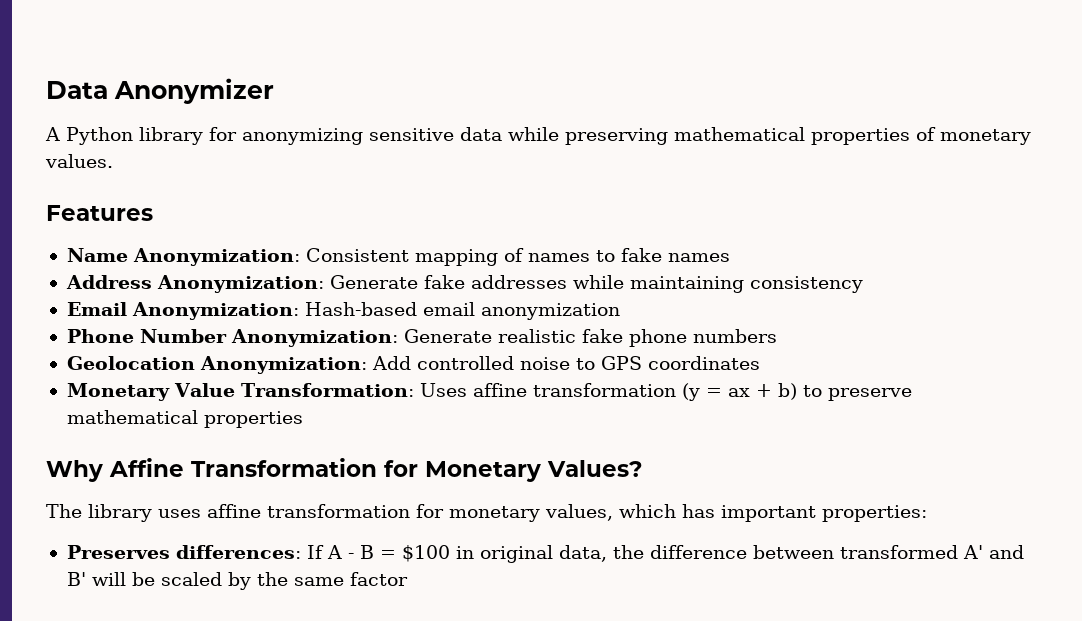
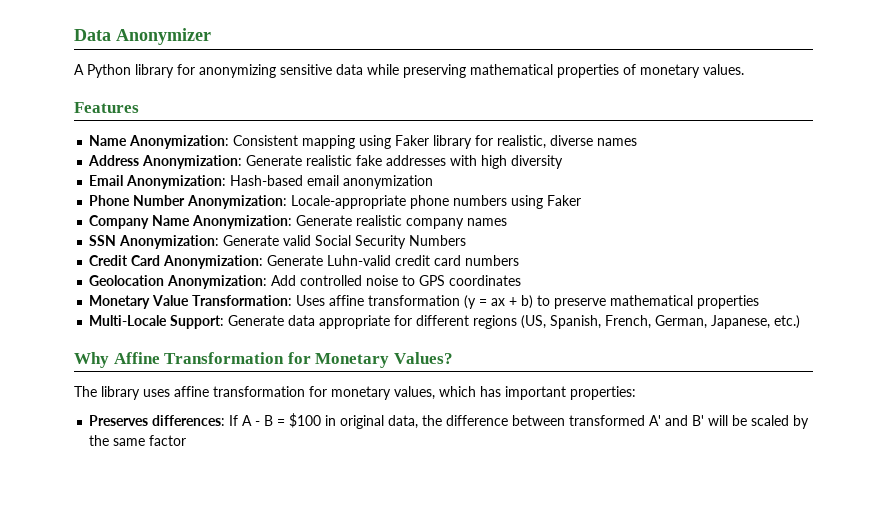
- Name Anonymization: Consistent mapping of names to fake names
+ Name Anonymization: Consistent mapping using Faker library for realistic, diverse names
- Address Anonymization: Generate fake addresses while maintaining consistency
+ Address Anonymization: Generate realistic fake addresses with high diversity
- Phone Number Anonymization: Generate realistic fake phone numbers
+ Phone Number Anonymization: Locale-appropriate phone numbers using Faker
+ Company Name Anonymization: Generate realistic company names
+ SSN Anonymization: Generate valid Social Security Numbers
+ Credit Card Anonymization: Generate Luhn-valid credit card numbers
+ Multi-Locale Support: Generate data appropriate for different regions (US, Spanish, French, German, Japanese, etc.)

